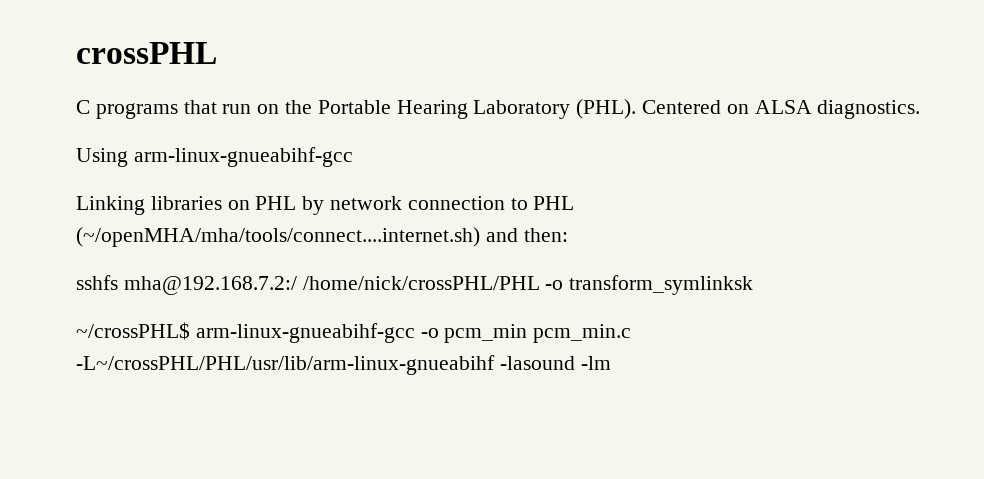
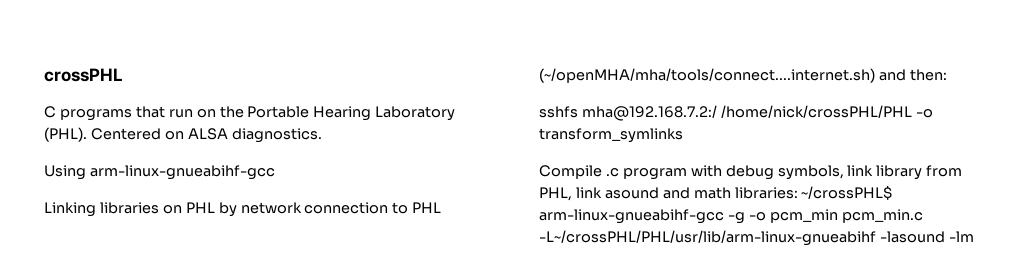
- sshfs mha@192.168.7.2:/ /home/nick/crossPHL/PHL -o transform_symlinksk
- ~/crossPHL$ arm-linux-gnueabihf-gcc -o pcm_min pcm_min.c -L~/crossPHL/PHL/usr/lib/arm-linux-gnueabihf -lasound -lm
+ sshfs mha@192.168.7.2:/ /home/nick/crossPHL/PHL -o transform_symlinks
+ Compile .c program with debug symbols, link library from PHL, link asound and math libraries: ~/crossPHL$ arm-linux-gnueabihf-gcc -g -o pcm_min pcm_min.c -L~/crossPHL/PHL/usr/lib/arm-linux-gnueabihf -lasound -lm

